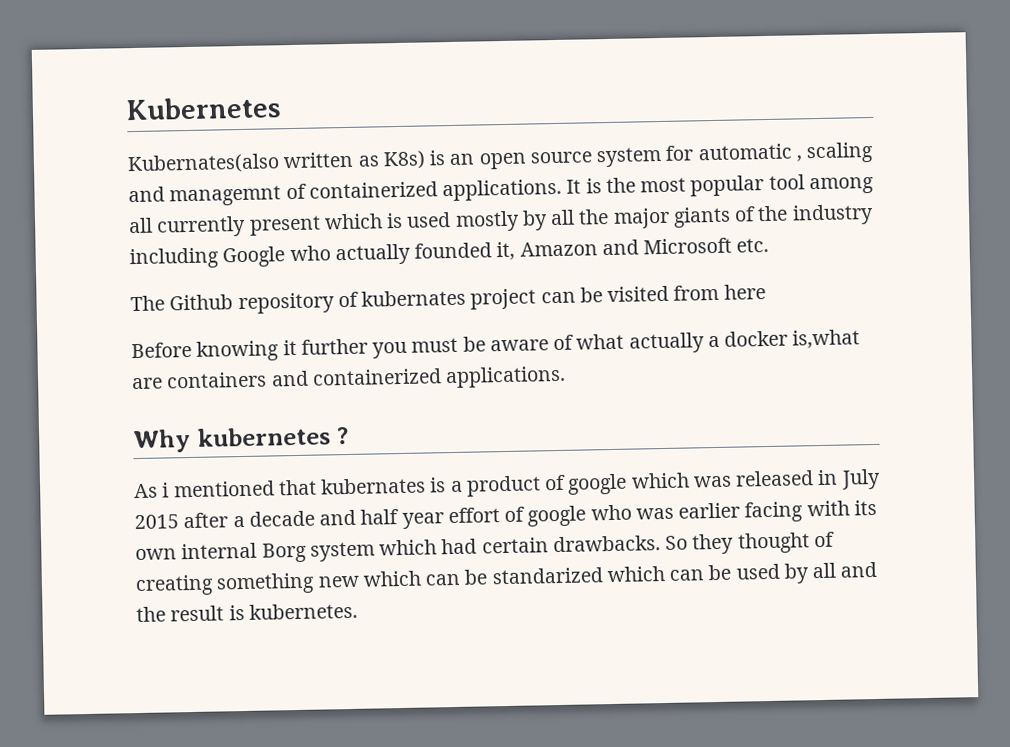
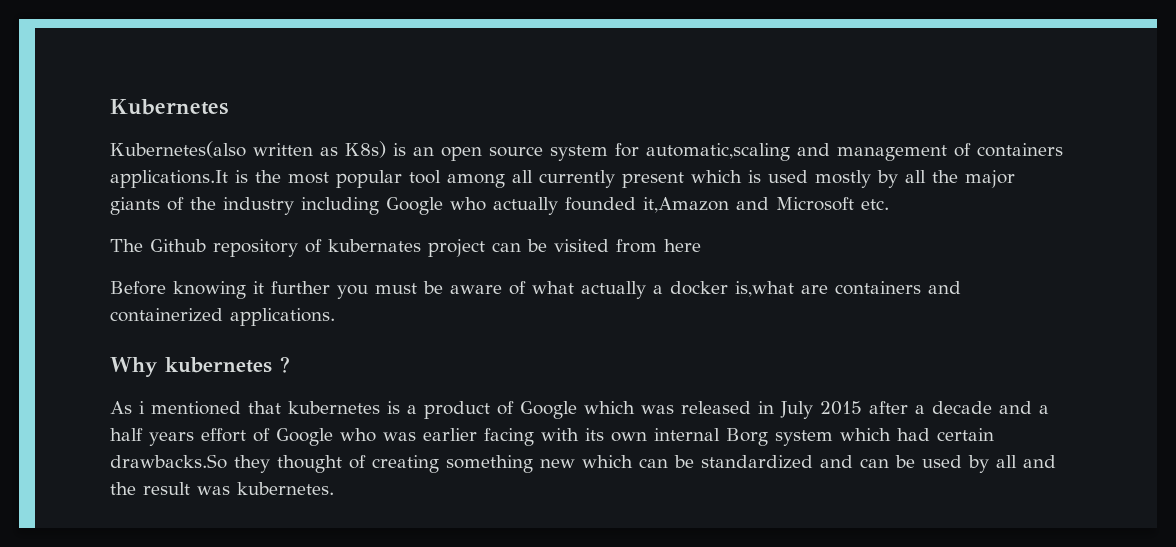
- Kubernates(also written as K8s) is an open source system for automatic , scaling and managemnt of containerized applications. It is the most popular tool among all currently present which is used mostly by all the major giants of the industry including Google who actually founded it, Amazon and Microsoft etc.
+ Kubernetes(also written as K8s) is an open source system for automatic,scaling and management of containers applications.It is the most popular tool among all currently present which is used mostly by all the major giants of the industry including Google who actually founded it,Amazon and Microsoft etc.
- As i mentioned that kubernates is a product of google which was released in July 2015 after a decade and half year effort of google who was earlier facing with its own internal Borg system which had certain drawbacks. So they thought of creating something new which can be standarized which can be used by all and the result is kubernetes.
+ As i mentioned that kubernetes is a product of Google which was released in July 2015 after a decade and a half years effort of Google who was earlier facing with its own internal Borg system which had certain drawbacks.So they thought of creating something new which can be standardized and can be used by all and the result was kubernetes.

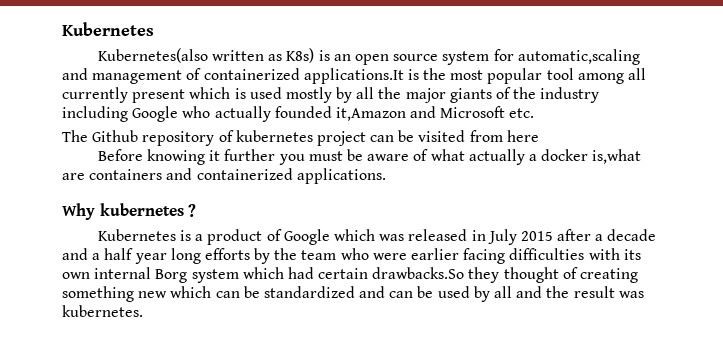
- Kubernetes(also written as K8s) is an open source system for automatic,scaling and management of containers applications.It is the most popular tool among all currently present which is used mostly by all the major giants of the industry including Google who actually founded it,Amazon and Microsoft etc.
+ Kubernetes(also written as K8s) is an open source system for automatic,scaling and management of containerized applications.It is the most popular tool among all currently present which is used mostly by all the major giants of the industry including Google who actually founded it,Amazon and Microsoft etc.
- The Github repository of kubernates project can be visited from here
+ The Github repository of kubernetes project can be visited from here
- As i mentioned that kubernetes is a product of Google which was released in July 2015 after a decade and a half years effort of Google who was earlier facing with its own internal Borg system which had certain drawbacks.So they thought of creating something new which can be standardized and can be used by all and the result was kubernetes.
+ Kubernetes is a product of Google which was released in July 2015 after a decade and a half year long efforts by the team who were earlier facing difficulties with its own internal Borg system which had certain drawbacks.So they thought of creating something new which can be standardized and can be used by all and the result was kubernetes.

